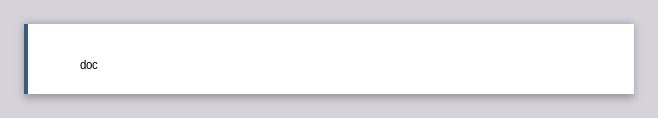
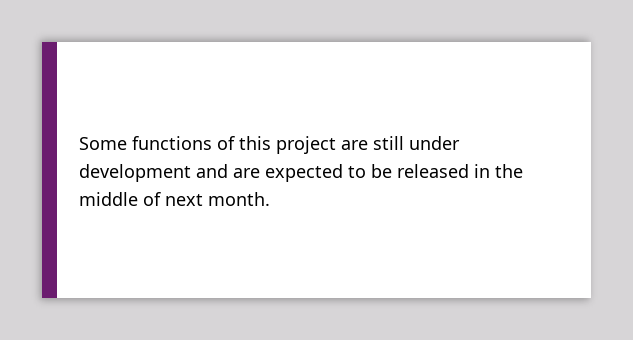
- doc
+ Some functions of this project are still under development and are expected to be released in the middle of next month.

